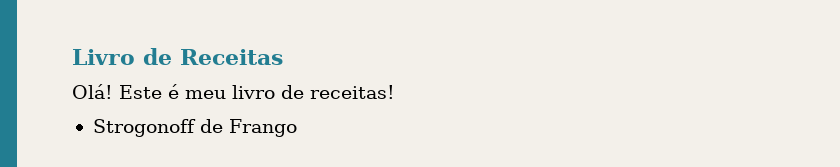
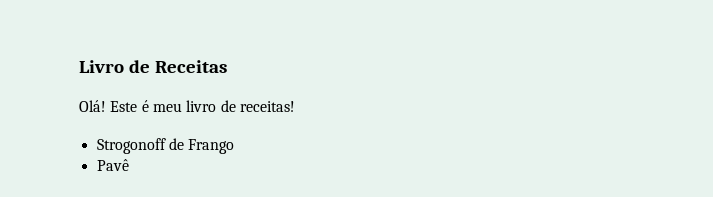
+ Pavê

